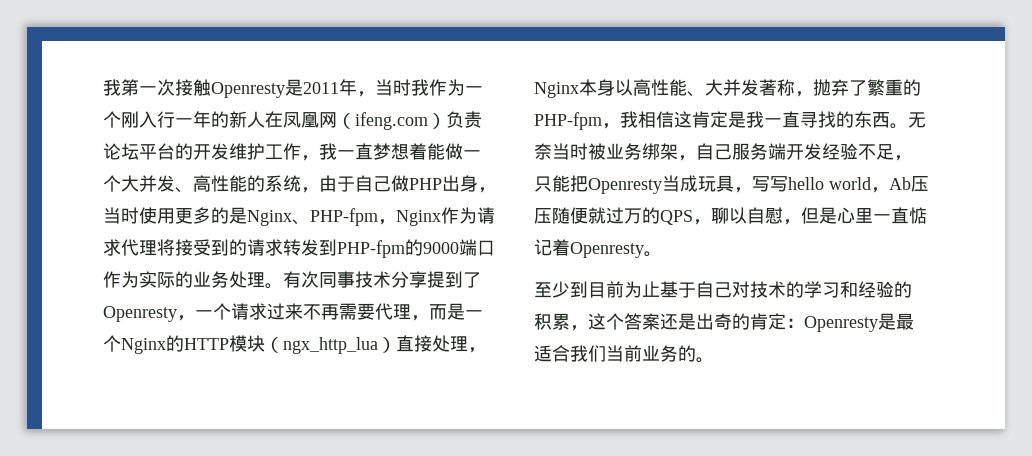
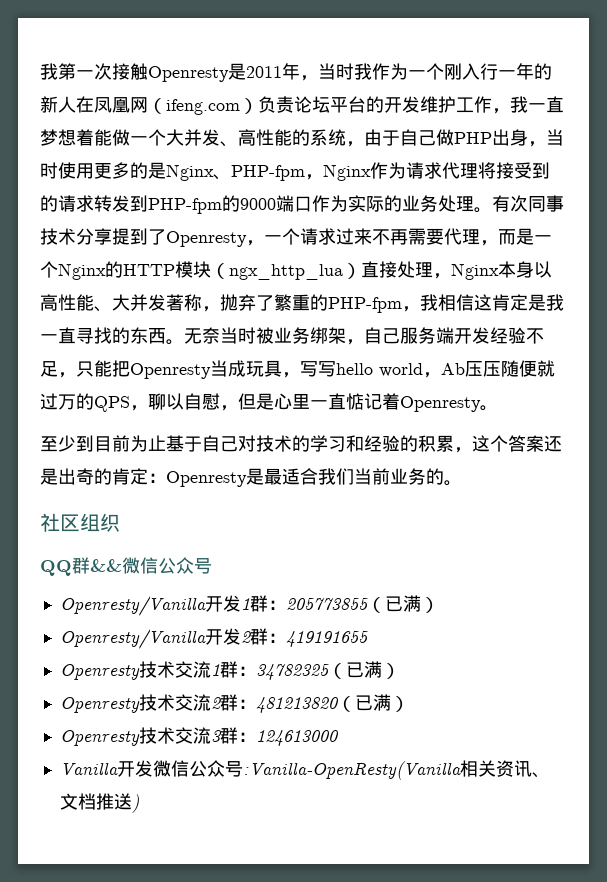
+ 社区组织
+ QQ群&&微信公众号
+ Openresty/Vanilla开发1群：205773855（已满）
+ Openresty/Vanilla开发2群：419191655
+ Openresty技术交流1群：34782325（已满）
+ Openresty技术交流2群：481213820（已满）
+ Openresty技术交流3群：124613000
+ Vanilla开发微信公众号:Vanilla-OpenResty(Vanilla相关资讯、文档推送)

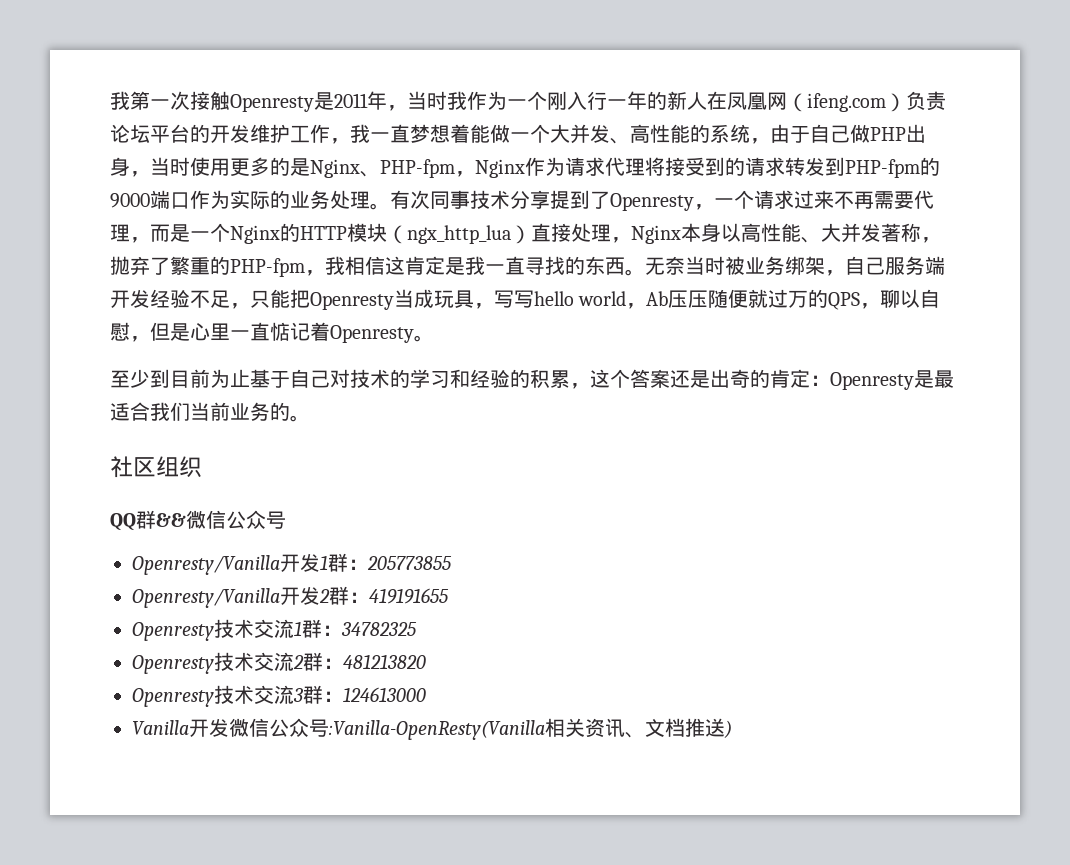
- Openresty/Vanilla开发1群：205773855（已满）
+ Openresty/Vanilla开发1群：205773855
- Openresty技术交流1群：34782325（已满）
+ Openresty技术交流1群：34782325
- Openresty技术交流2群：481213820（已满）
+ Openresty技术交流2群：481213820

